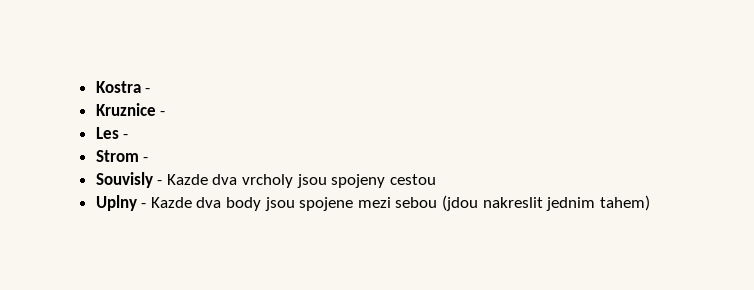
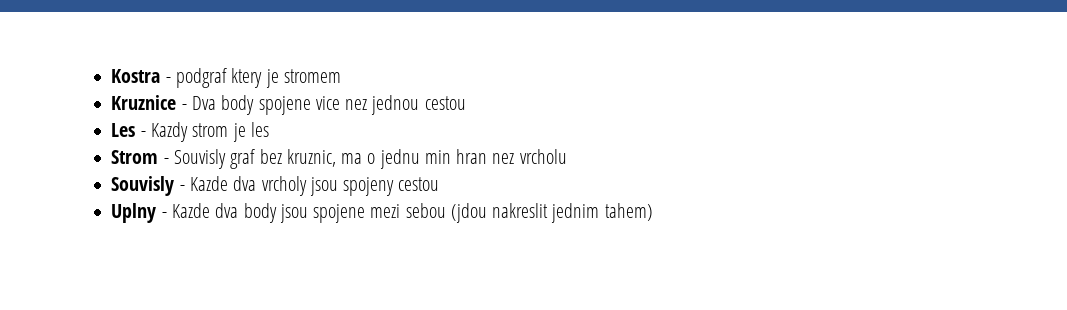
- Kostra -
- Kruznice -
- Les -
- Strom -
+ Kostra - podgraf ktery je stromem
+ Kruznice - Dva body spojene vice nez jednou cestou
+ Les - Kazdy strom je les
+ Strom - Souvisly graf bez kruznic, ma o jednu min hran nez vrcholu

